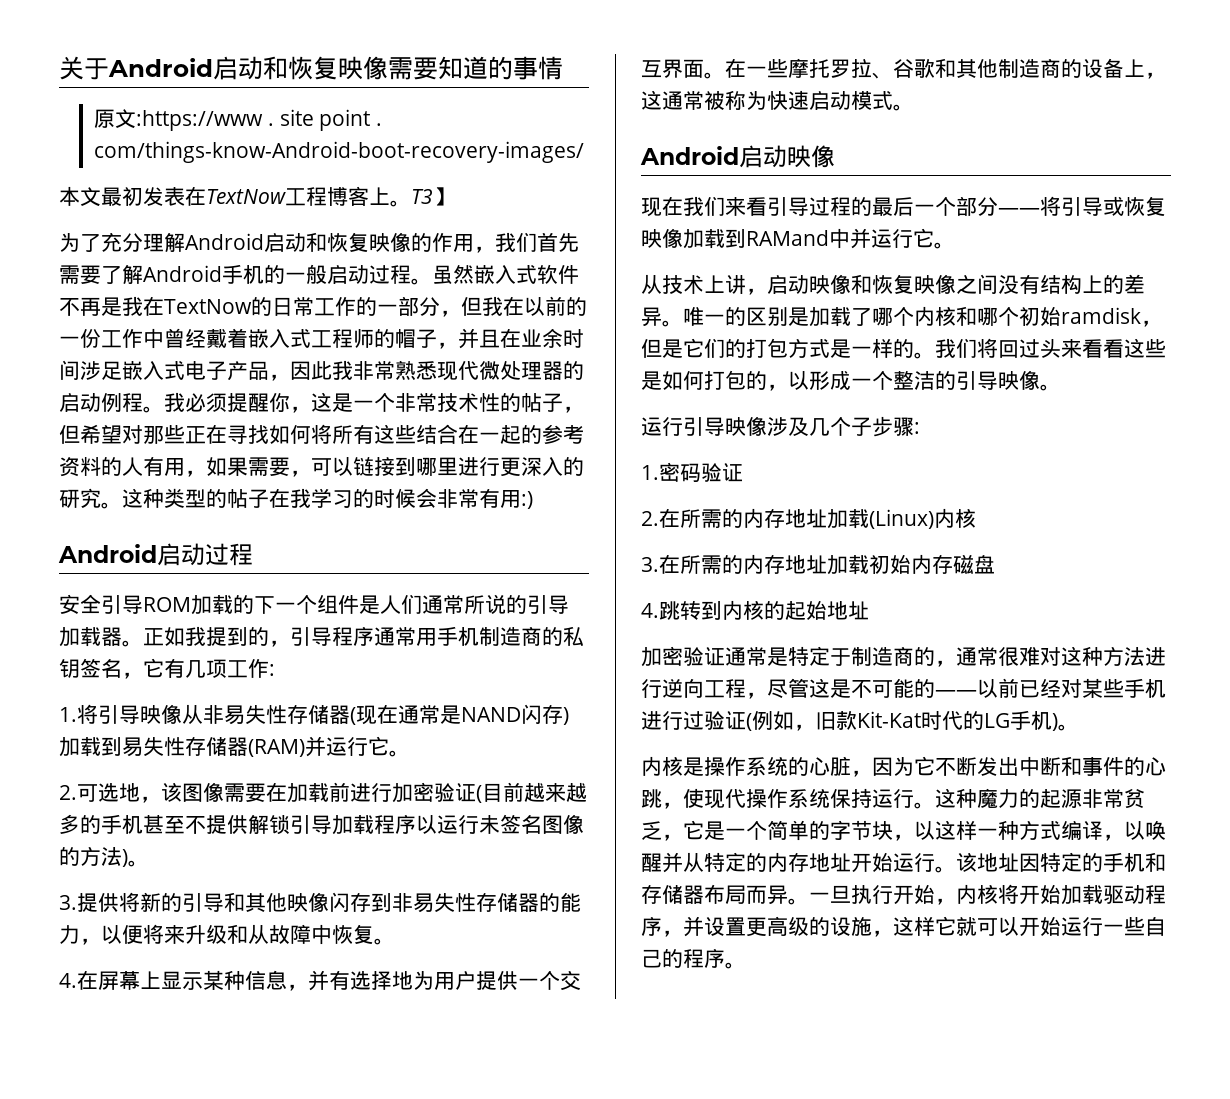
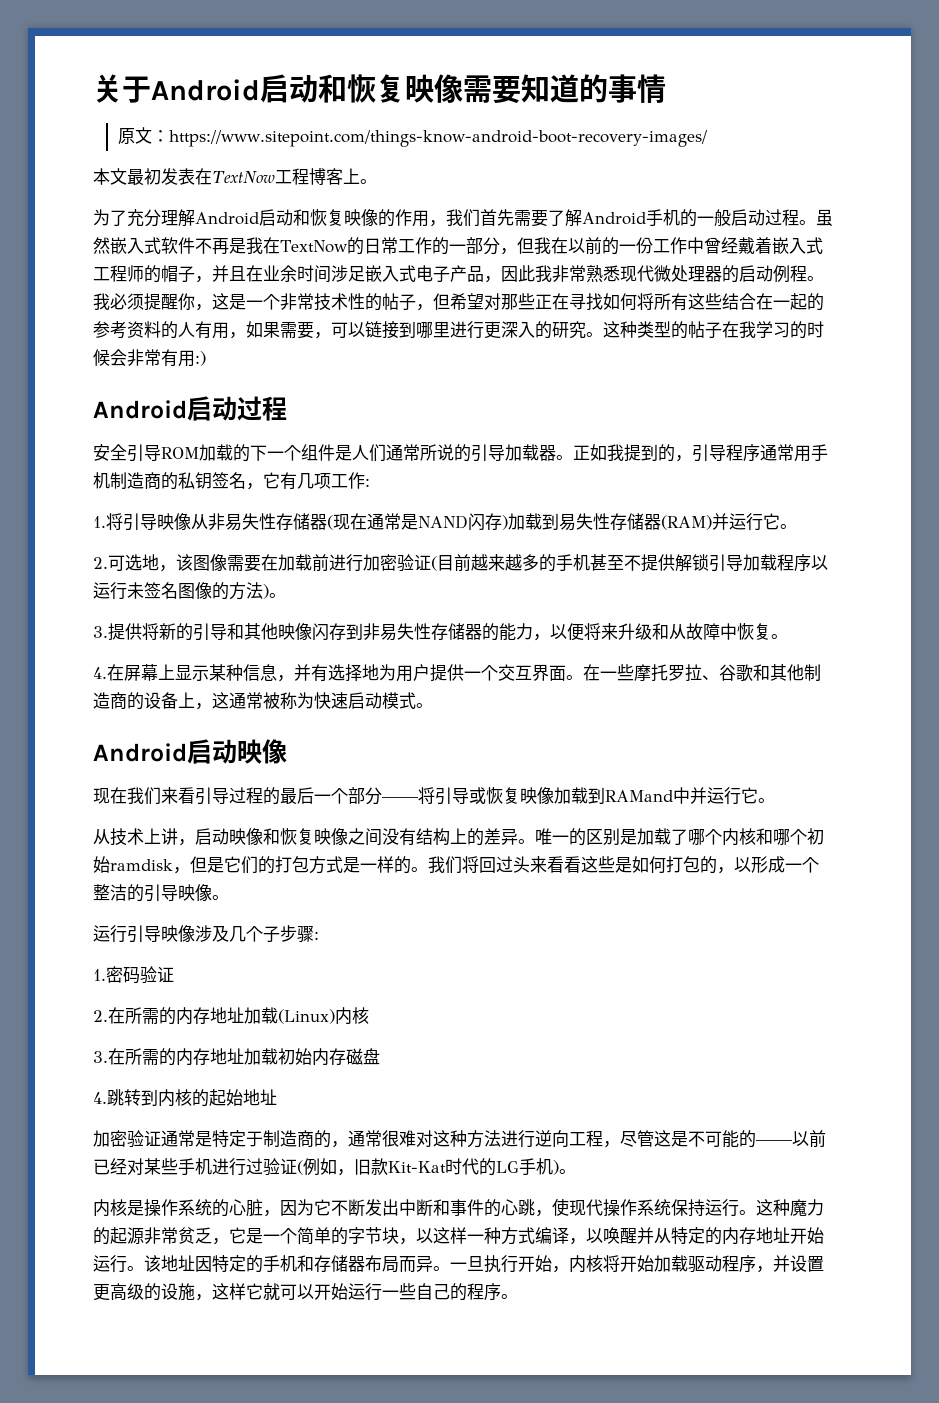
- 原文:https://www . site point . com/things-know-Android-boot-recovery-images/
+ 原文：https://www.sitepoint.com/things-know-android-boot-recovery-images/
- T3】

